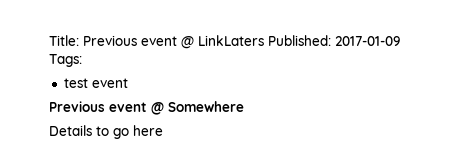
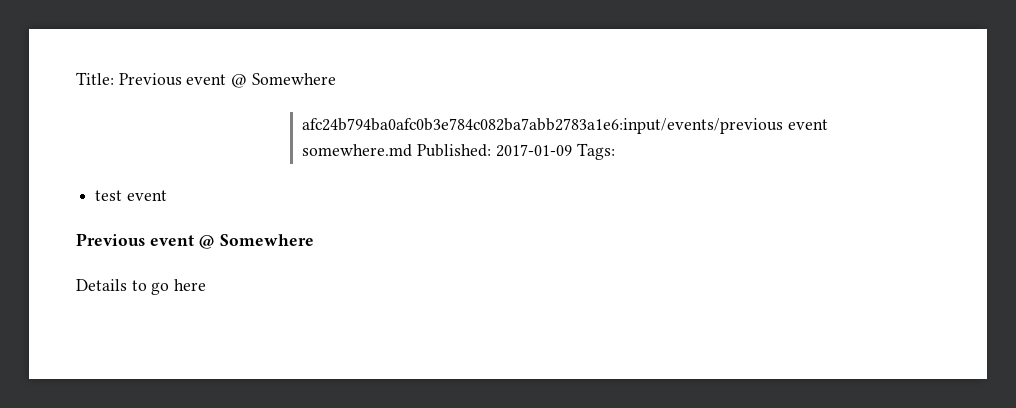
- Title: Previous event @ LinkLaters Published: 2017-01-09 Tags:
+ Title: Previous event @ Somewhere
+ afc24b794ba0afc0b3e784c082ba7abb2783a1e6:input/events/previous event somewhere.md Published: 2017-01-09 Tags:

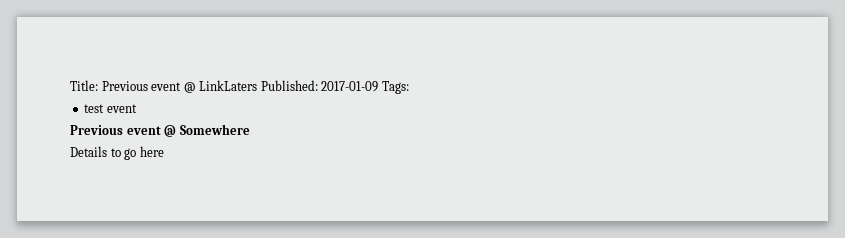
- Title: Previous event @ Somewhere
- afc24b794ba0afc0b3e784c082ba7abb2783a1e6:input/events/previous event somewhere.md Published: 2017-01-09 Tags:
+ Title: Previous event @ LinkLaters Published: 2017-01-09 Tags:

